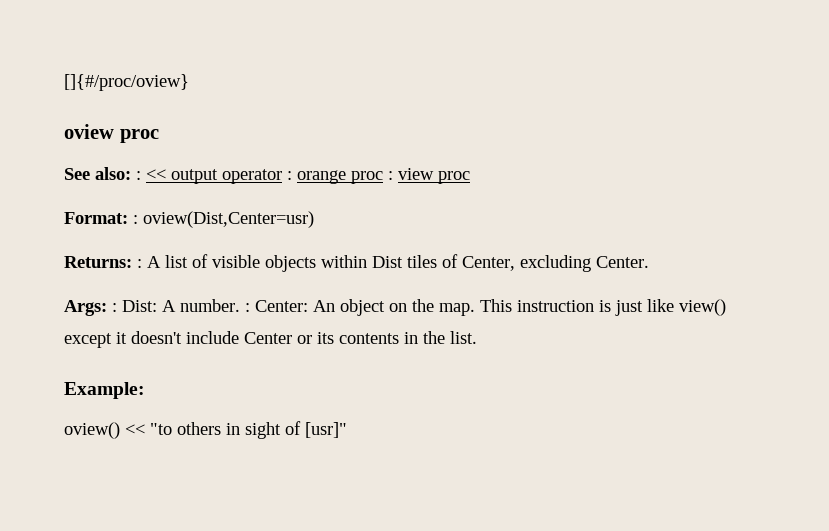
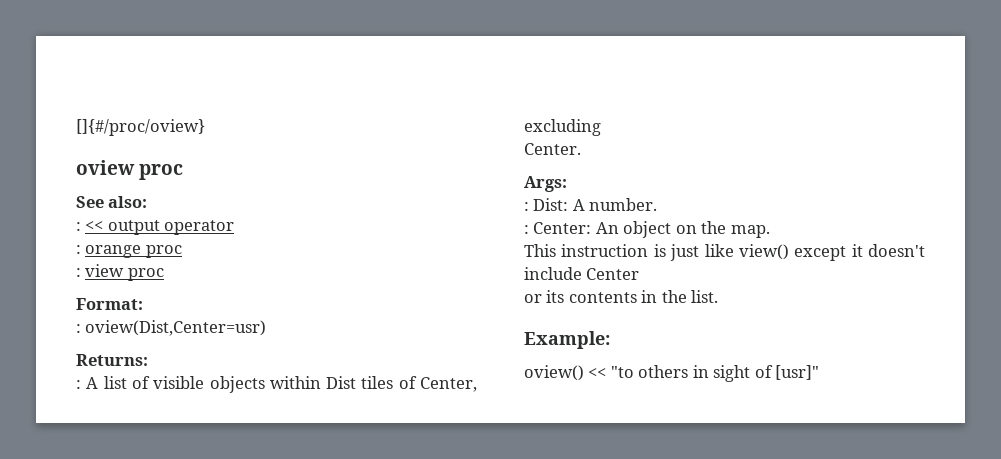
- See also: : << output operator : orange proc : view proc
+ See also:
+ : << output operator
+ : orange proc
+ : view proc
- Format: : oview(Dist,Center=usr)
+ Format:
+ : oview(Dist,Center=usr)
- Returns: : A list of visible objects within Dist tiles of Center, excluding Center.
+ Returns:
+ : A list of visible objects within Dist tiles of Center, excluding
+ Center.
- Args: : Dist: A number. : Center: An object on the map. This instruction is just like view() except it doesn't include Center or its contents in the list.
+ Args:
+ : Dist: A number.
+ : Center: An object on the map.
+ This instruction is just like view() except it doesn't include Center
+ or its contents in the list.

